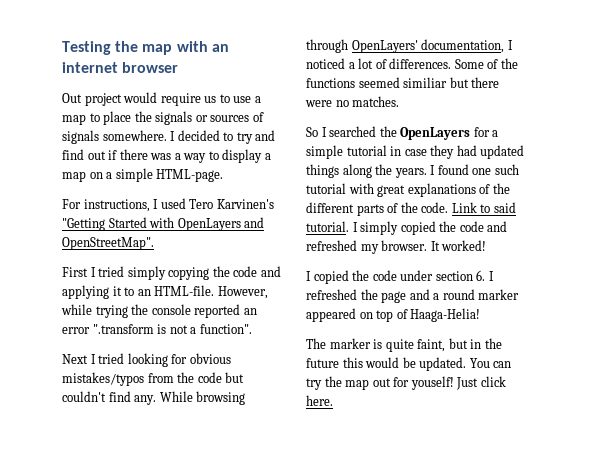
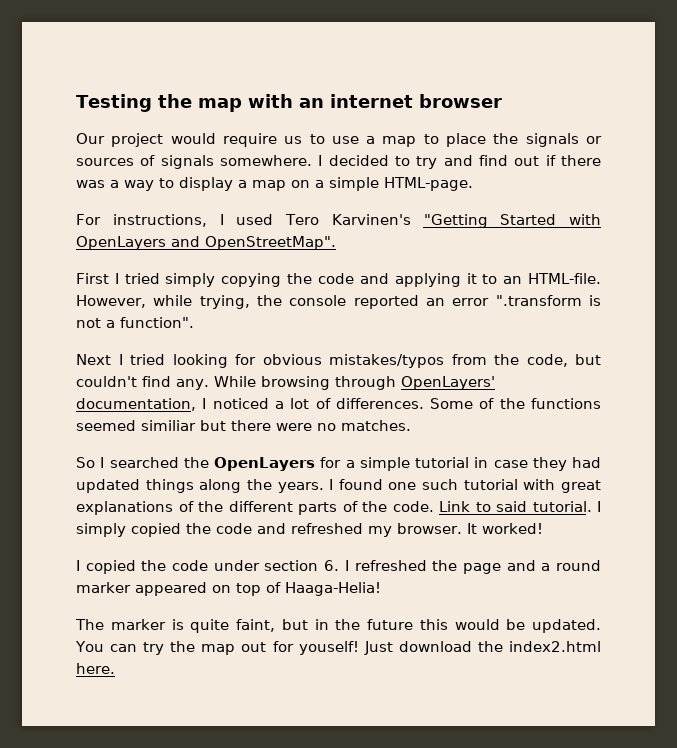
- Out project would require us to use a map to place the signals or sources of signals somewhere.
+ Our project would require us to use a map to place the signals or sources of signals somewhere.
- However, while trying the console reported an error ".transform is not a function".
+ However, while trying, the console reported an error ".transform is not a function".
- Next I tried looking for obvious mistakes/typos from the code but couldn't find any.
+ Next I tried looking for obvious mistakes/typos from the code, but couldn't find any.
- Just click here.
+ Just download the index2.html here.

